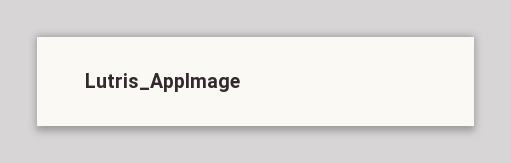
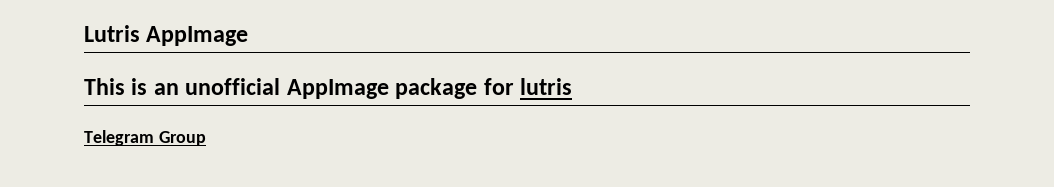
- Lutris_AppImage
+ Lutris AppImage
+ This is an unofficial AppImage package for lutris
+ Telegram Group

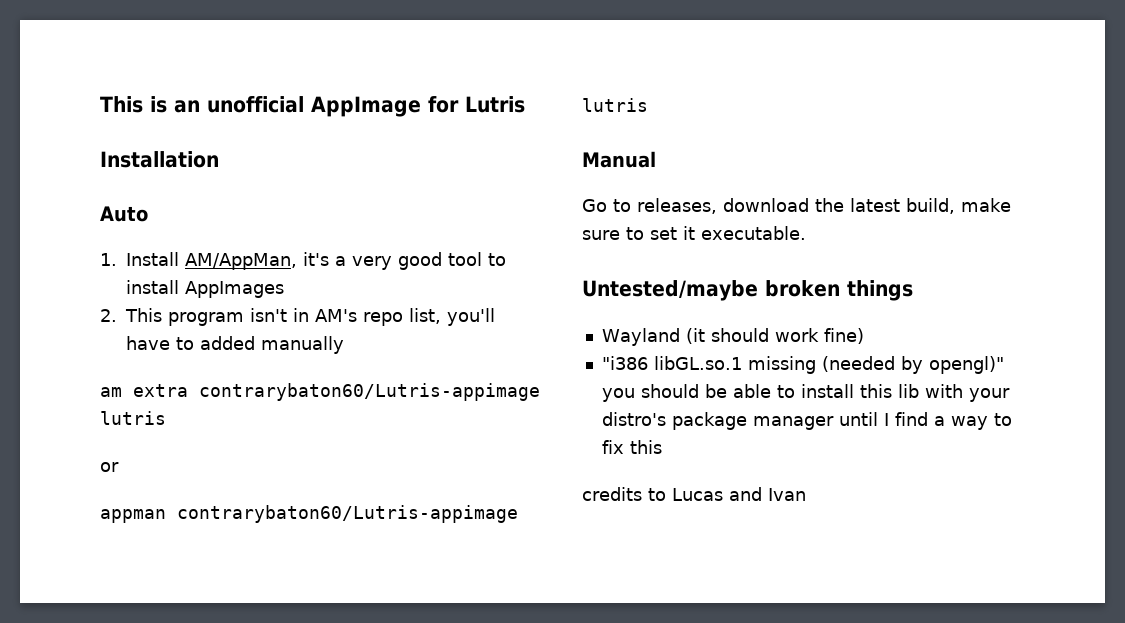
- Lutris AppImage
- This is an unofficial AppImage package for lutris
- Telegram Group
+ This is an unofficial AppImage for Lutris
+ Installation
+ Auto
+ 1. Install AM/AppMan, it's a very good tool to install AppImages
+ 2. This program isn't in AM's repo list, you'll have to added manually
+ am extra contrarybaton60/Lutris-appimage lutris
+ or
+ appman contrarybaton60/Lutris-appimage lutris
+ Manual
+ Go to releases, download the latest build, make sure to set it executable.
+ Untested/maybe broken things
+ Wayland (it should work fine)
+ "i386 libGL.so.1 missing (needed by opengl)" you should be able to install this lib with your distro's package manager until I find a way to fix this
+ credits to Lucas and Ivan

